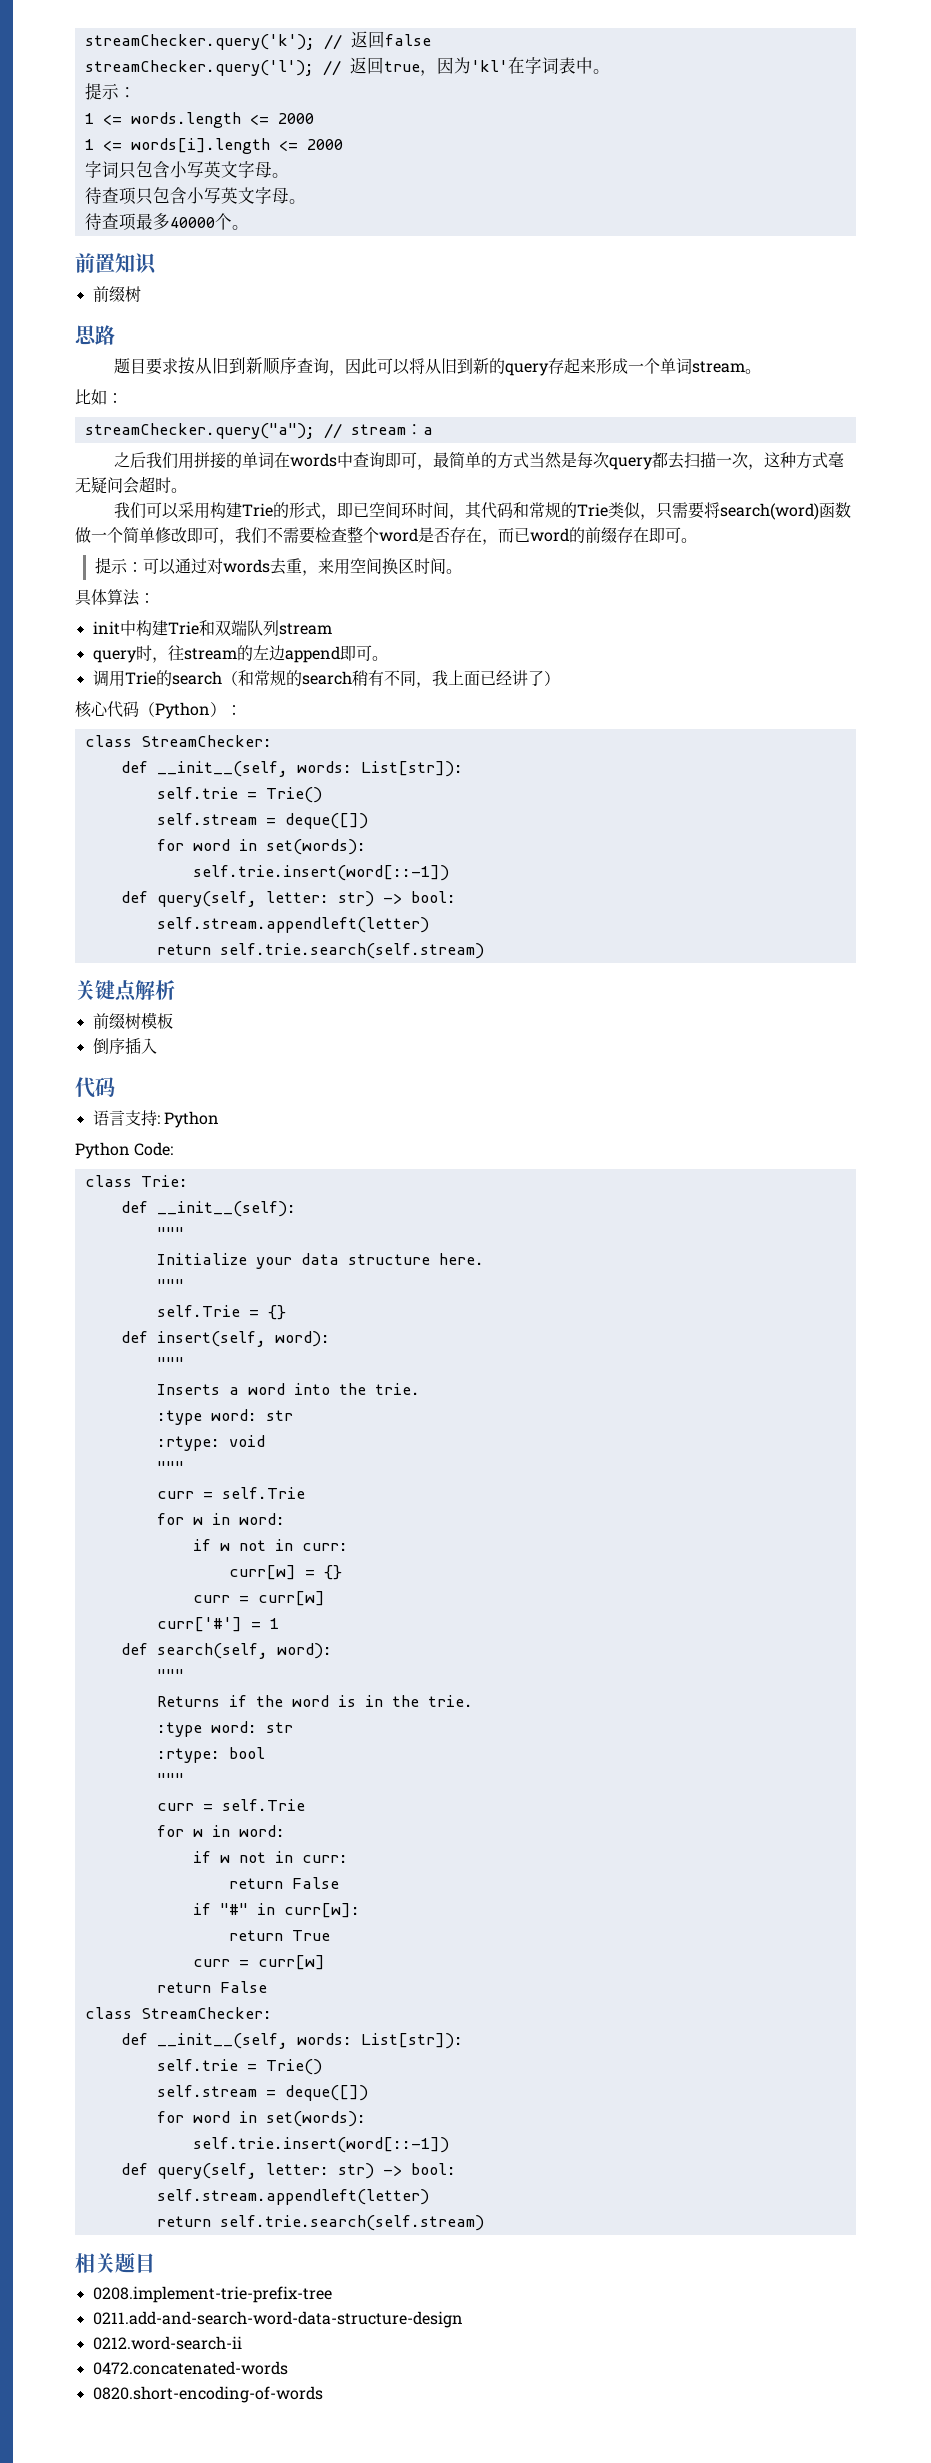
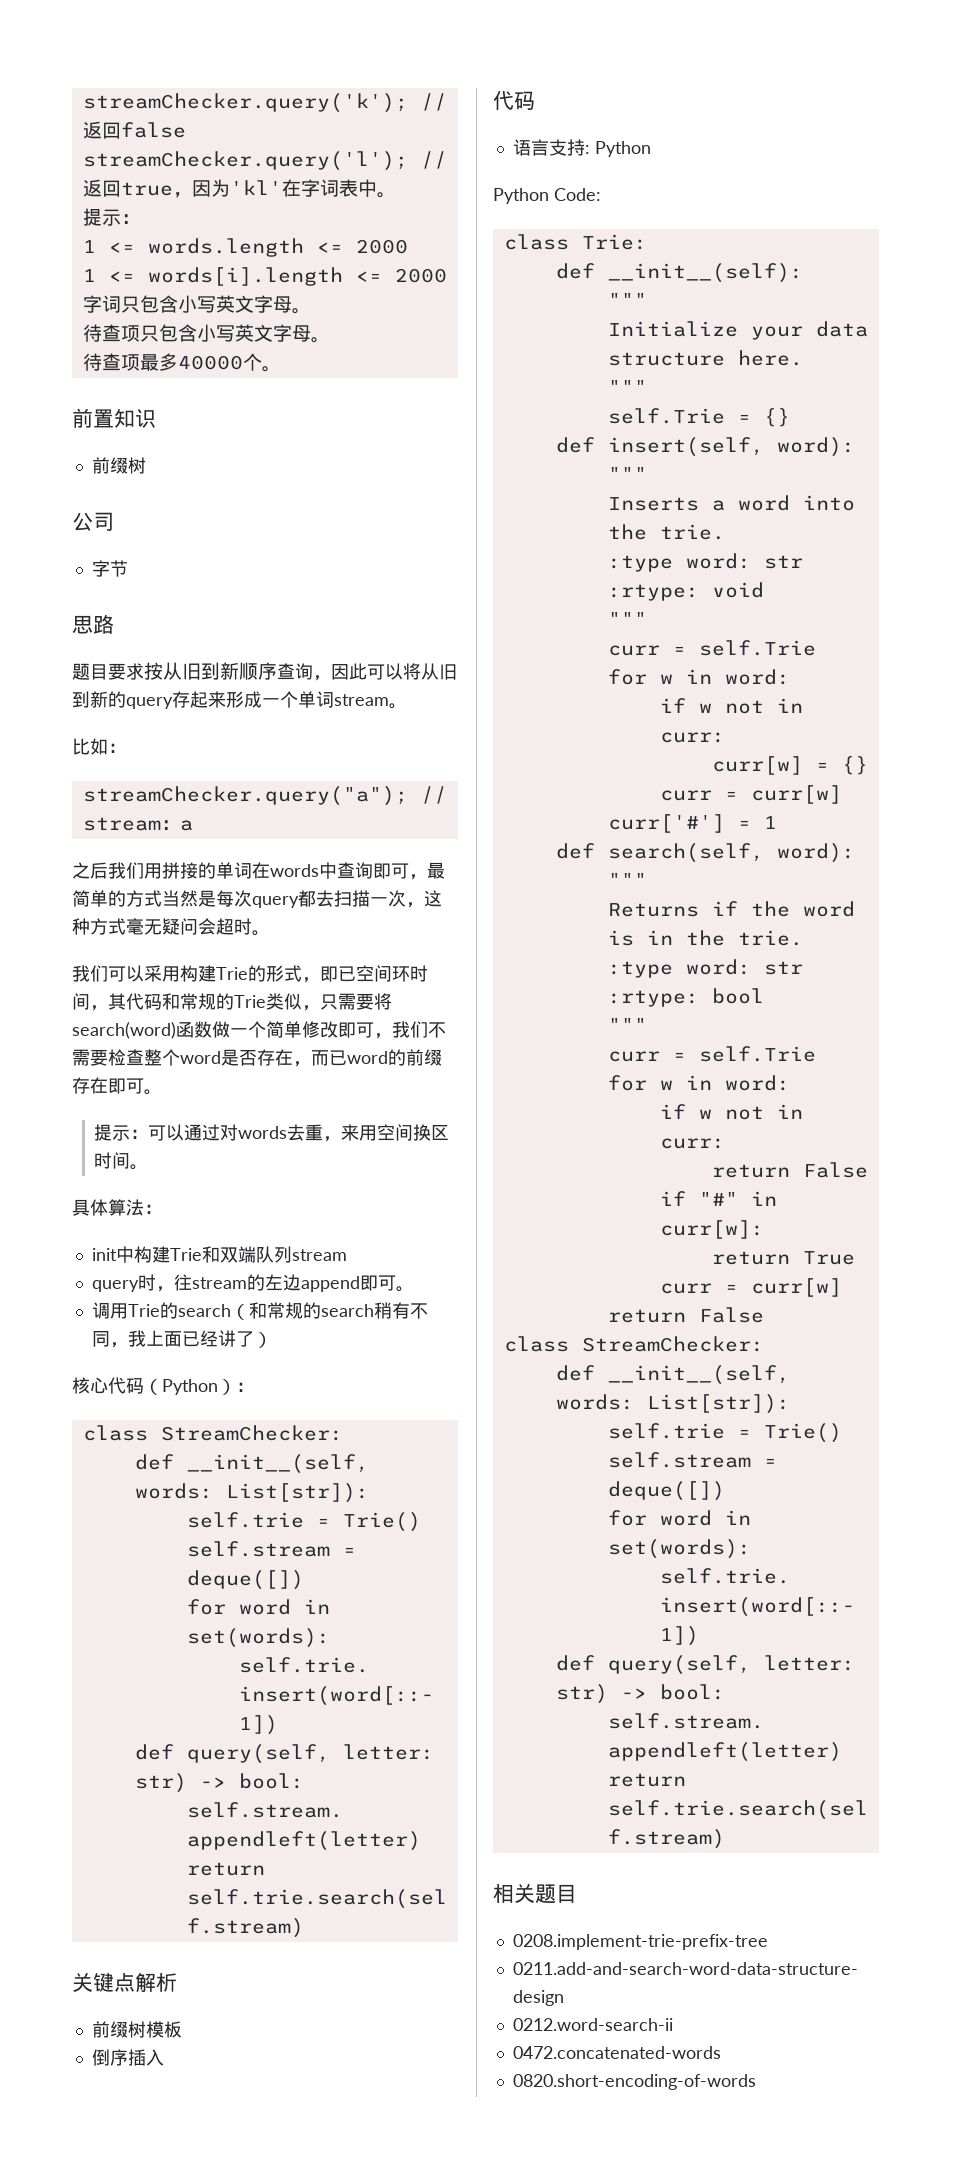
+ 公司
+ 字节

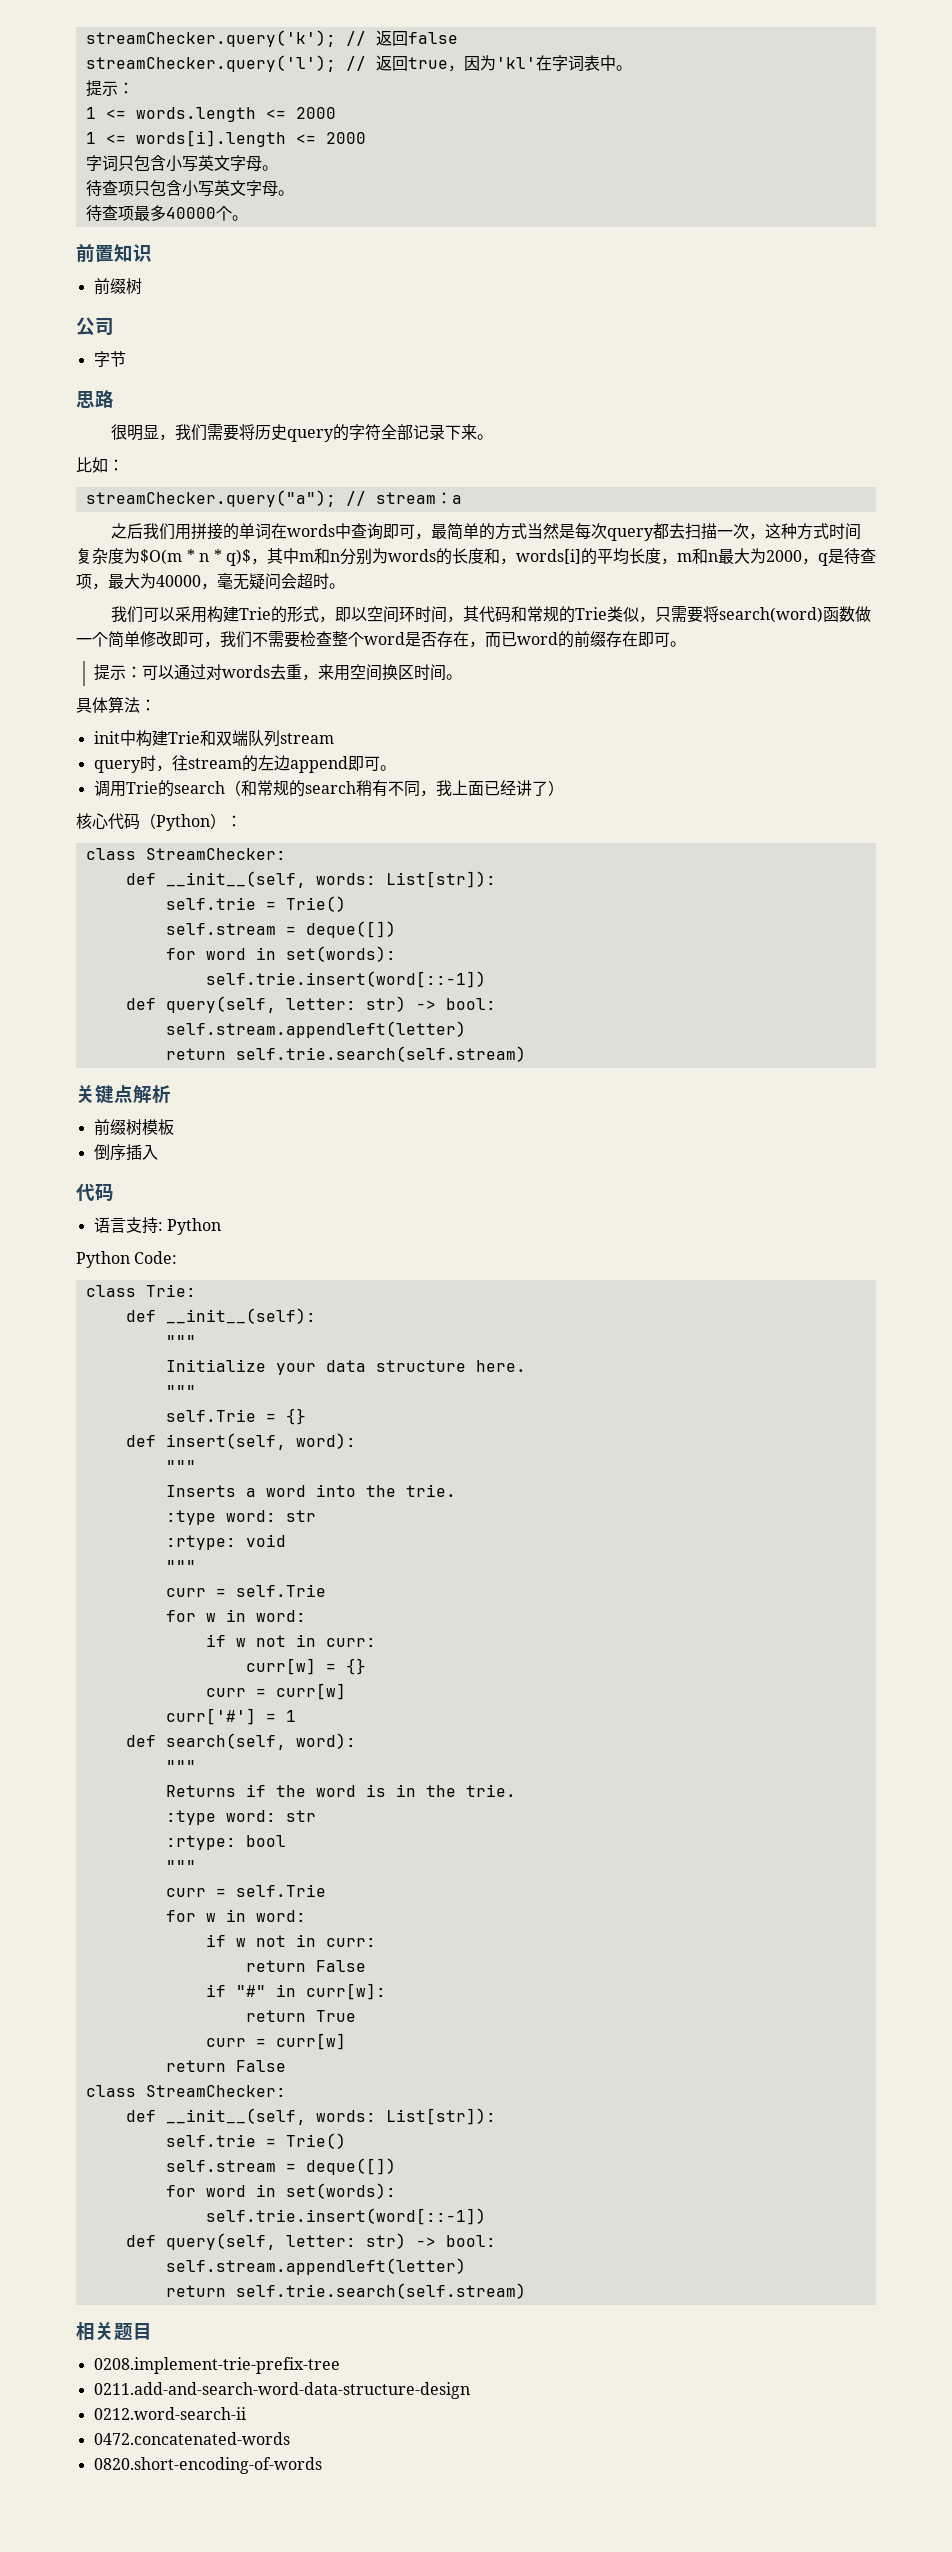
- 题目要求按从旧到新顺序查询，因此可以将从旧到新的query存起来形成一个单词stream。
+ 很明显，我们需要将历史query的字符全部记录下来。
- 之后我们用拼接的单词在words中查询即可，最简单的方式当然是每次query都去扫描一次，这种方式毫无疑问会超时。
+ 之后我们用拼接的单词在words中查询即可，最简单的方式当然是每次query都去扫描一次，这种方式时间复杂度为$O(m * n * q)$，其中m和n分别为words的长度和，words[i]的平均长度，m和n最大为2000，q是待查项，最大为40000，毫无疑问会超时。
- 我们可以采用构建Trie的形式，即已空间环时间，其代码和常规的Trie类似，只需要将search(word)函数做一个简单修改即可，我们不需要检查整个word是否存在，而已word的前缀存在即可。
+ 我们可以采用构建Trie的形式，即以空间环时间，其代码和常规的Trie类似，只需要将search(word)函数做一个简单修改即可，我们不需要检查整个word是否存在，而已word的前缀存在即可。

